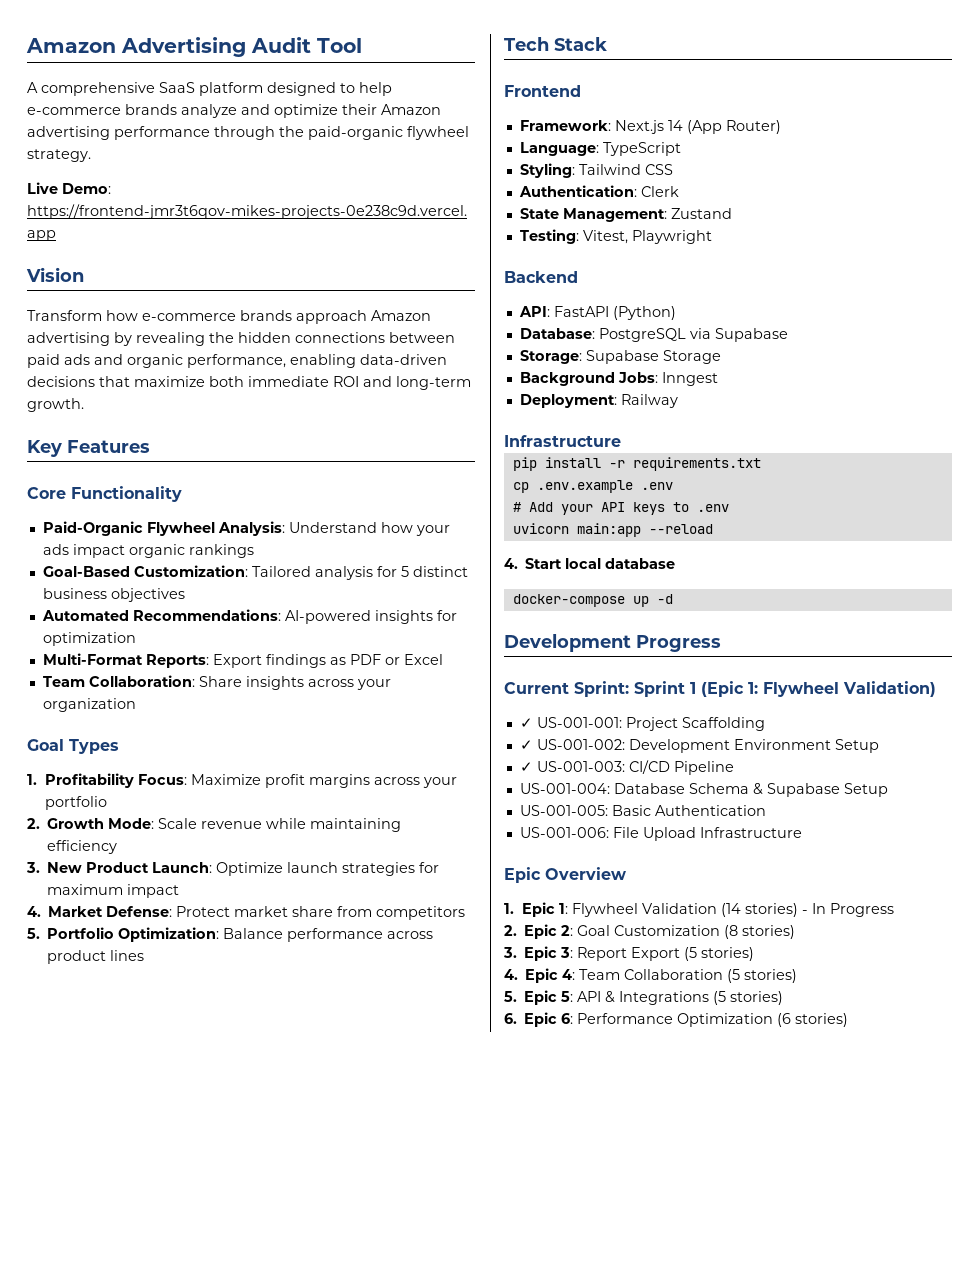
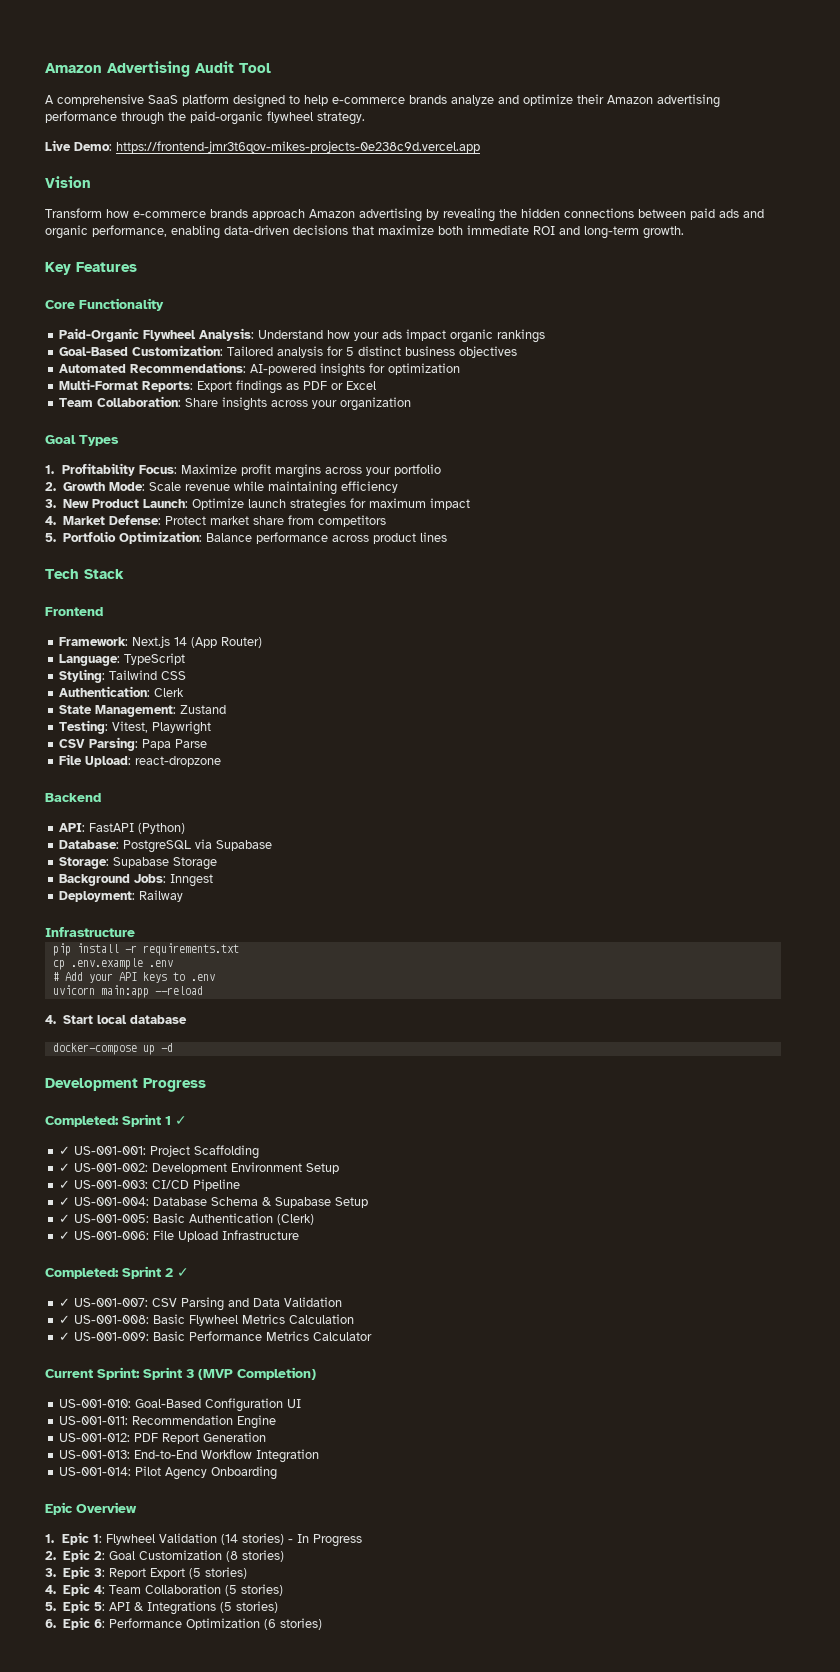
+ CSV Parsing: Papa Parse
+ File Upload: react-dropzone
- Current Sprint: Sprint 1 (Epic 1: Flywheel Validation)
+ Completed: Sprint 1 ✓
- US-001-004: Database Schema & Supabase Setup
+ ✓ US-001-004: Database Schema & Supabase Setup
- US-001-005: Basic Authentication
- US-001-006: File Upload Infrastructure
+ ✓ US-001-005: Basic Authentication (Clerk)
+ ✓ US-001-006: File Upload Infrastructure
+ Completed: Sprint 2 ✓
+ ✓ US-001-007: CSV Parsing and Data Validation
+ ✓ US-001-008: Basic Flywheel Metrics Calculation
+ ✓ US-001-009: Basic Performance Metrics Calculator
+ Current Sprint: Sprint 3 (MVP Completion)
+ US-001-010: Goal-Based Configuration UI
+ US-001-011: Recommendation Engine
+ US-001-012: PDF Report Generation
+ US-001-013: End-to-End Workflow Integration
+ US-001-014: Pilot Agency Onboarding

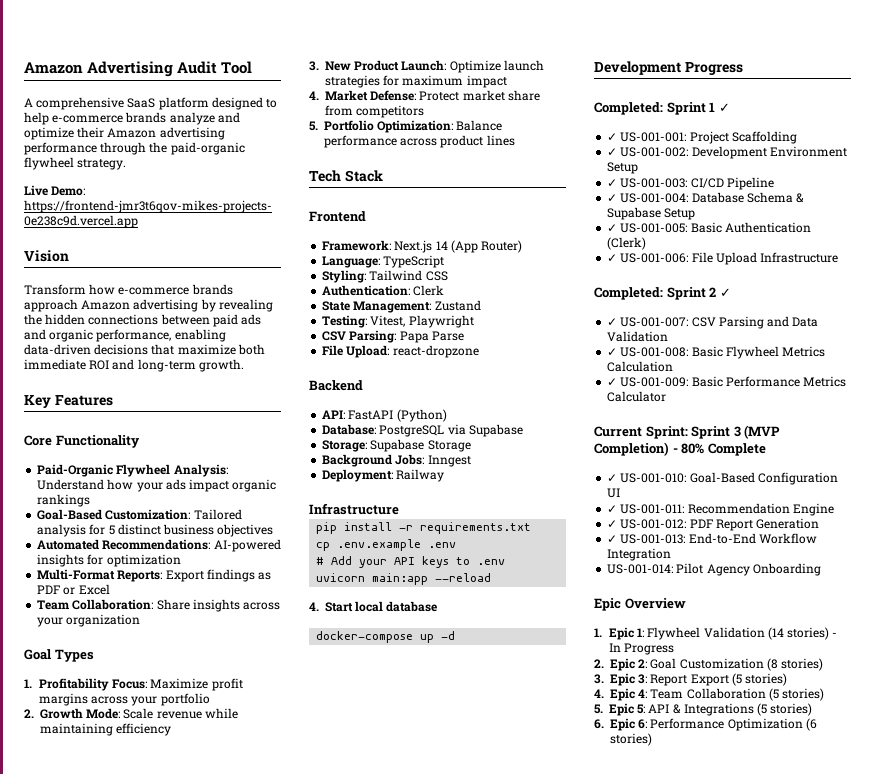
- Current Sprint: Sprint 3 (MVP Completion)
- US-001-010: Goal-Based Configuration UI
+ Current Sprint: Sprint 3 (MVP Completion) - 80% Complete
+ ✓ US-001-010: Goal-Based Configuration UI
- US-001-011: Recommendation Engine
+ ✓ US-001-011: Recommendation Engine
- US-001-012: PDF Report Generation
+ ✓ US-001-012: PDF Report Generation
- US-001-013: End-to-End Workflow Integration
+ ✓ US-001-013: End-to-End Workflow Integration

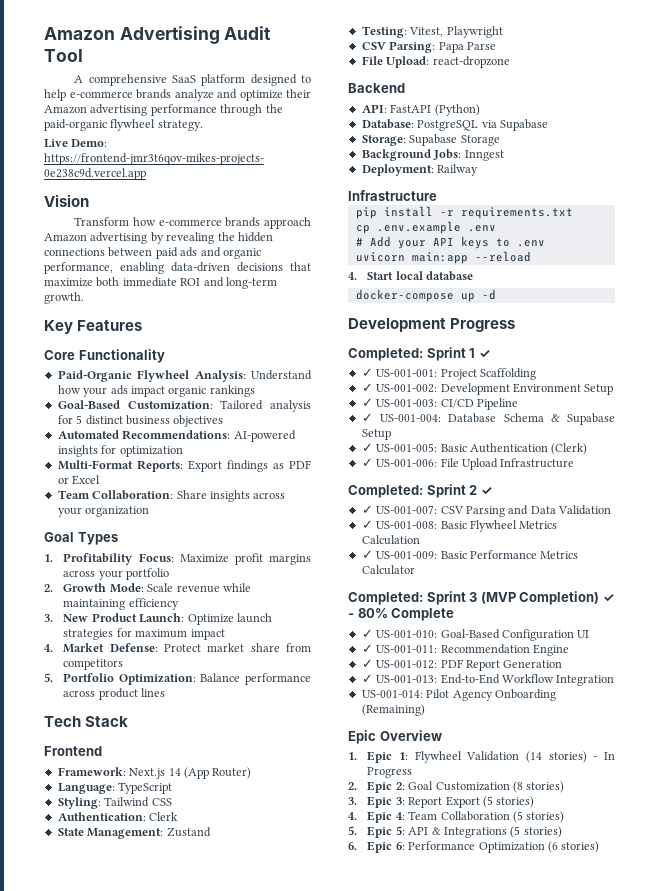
- Current Sprint: Sprint 3 (MVP Completion) - 80% Complete
+ Completed: Sprint 3 (MVP Completion) ✓ - 80% Complete
- US-001-014: Pilot Agency Onboarding
+ US-001-014: Pilot Agency Onboarding (Remaining)

